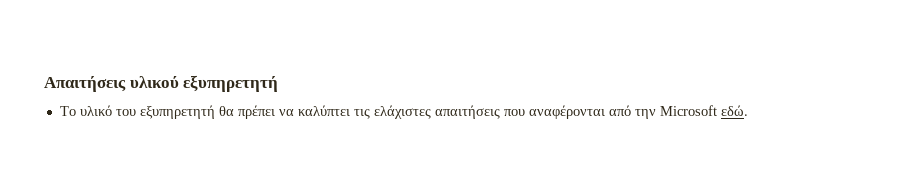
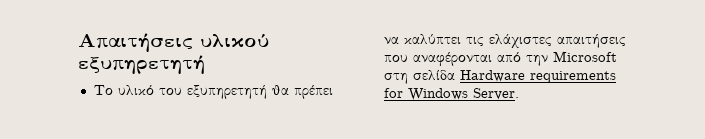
- Το υλικό του εξυπηρετητή θα πρέπει να καλύπτει τις ελάχιστες απαιτήσεις που αναφέρονται από την Microsoft εδώ.
+ Το υλικό του εξυπηρετητή θα πρέπει να καλύπτει τις ελάχιστες απαιτήσεις που αναφέρονται από την Microsoft στη σελίδα Hardware requirements for Windows Server.

